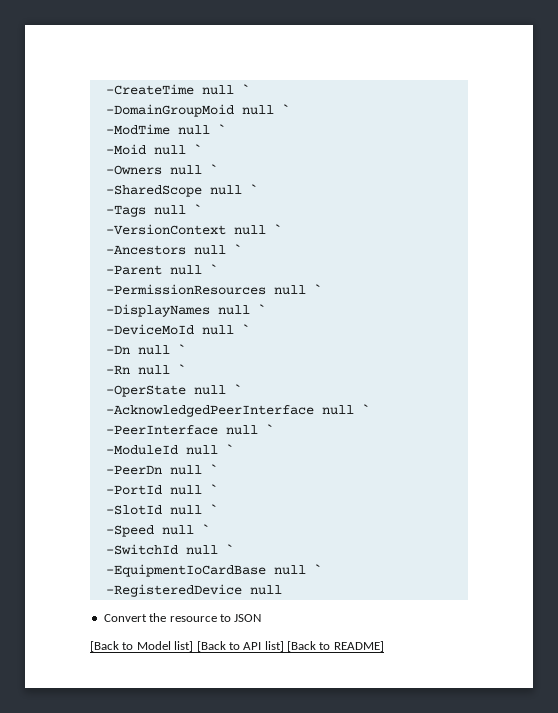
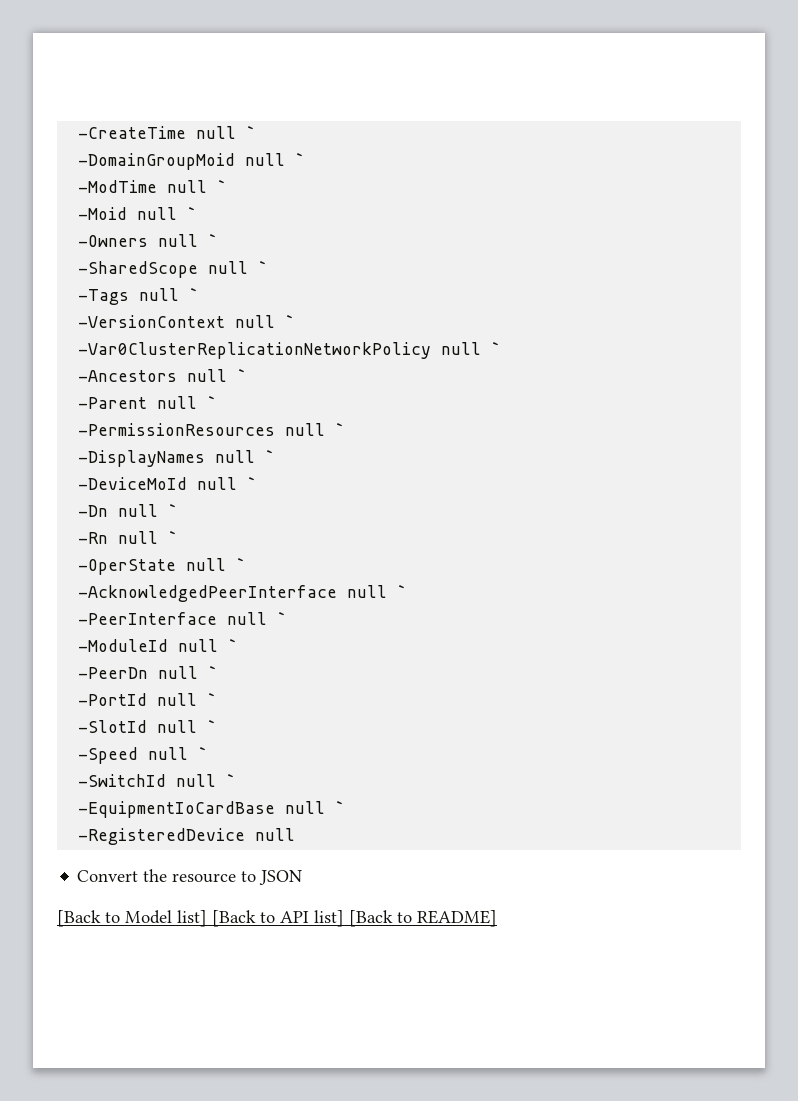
+ -Var0ClusterReplicationNetworkPolicy null `

